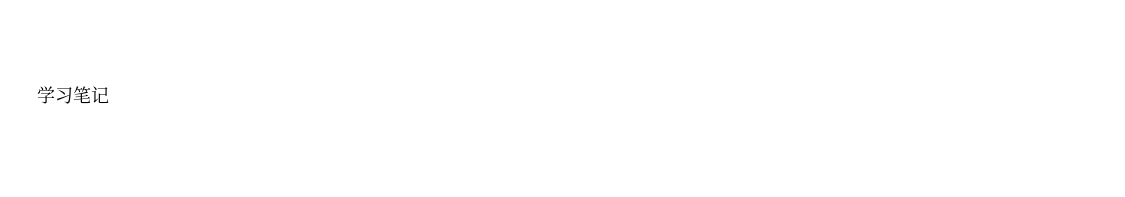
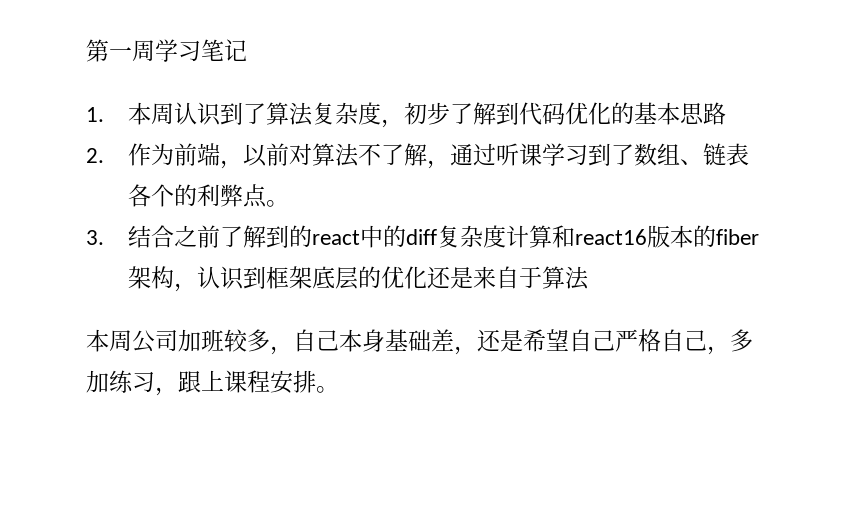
- 学习笔记
+ 第一周学习笔记
+ 1.本周认识到了算法复杂度，初步了解到代码优化的基本思路
+ 2.作为前端，以前对算法不了解，通过听课学习到了数组、链表各个的利弊点。
+ 3.结合之前了解到的react中的diff复杂度计算和react16版本的fiber架构，认识到框架底层的优化还是来自于算法
+ 本周公司加班较多，自己本身基础差，还是希望自己严格自己，多加练习，跟上课程安排。

